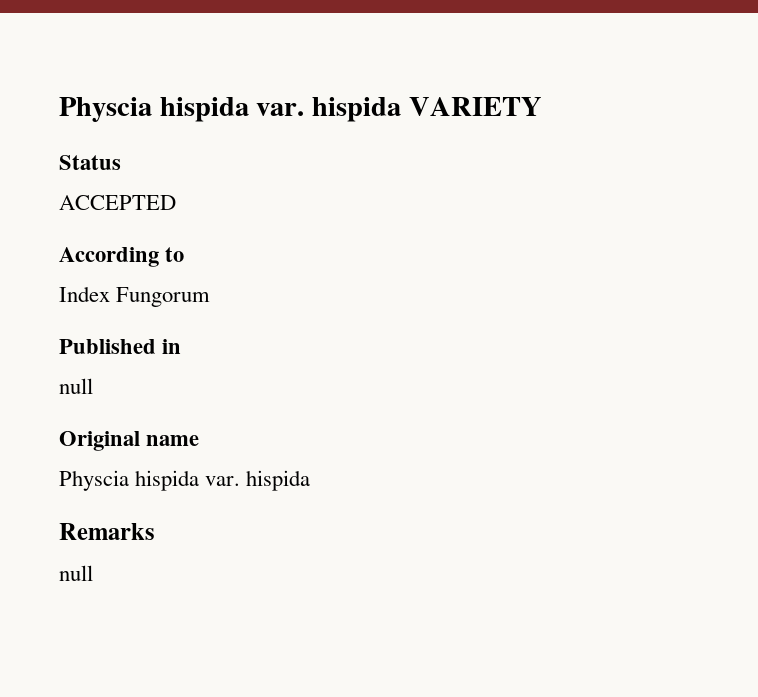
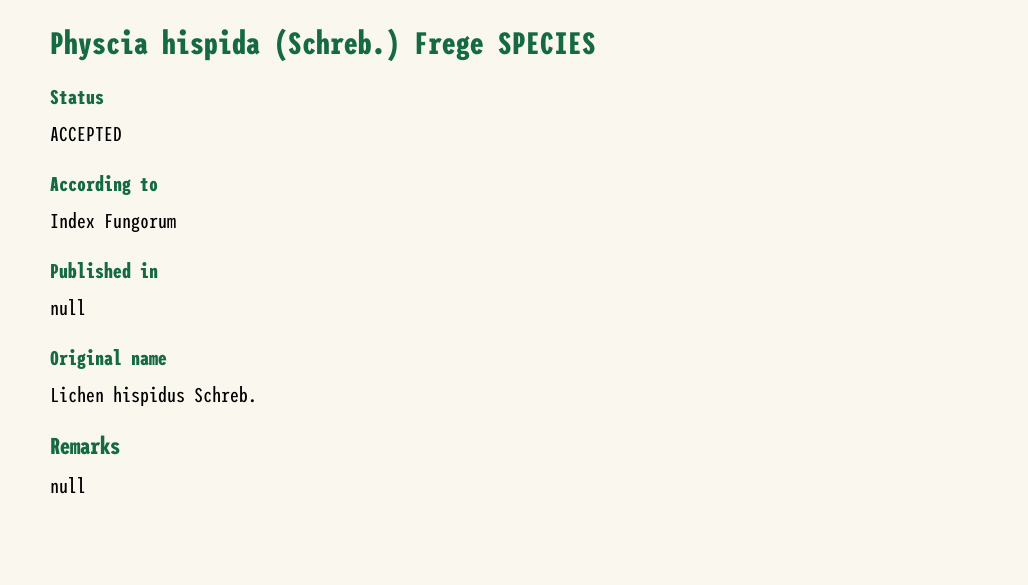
- Physcia hispida var. hispida VARIETY
+ Physcia hispida (Schreb.) Frege SPECIES
  Original name
- Physcia hispida var. hispida
+ Lichen hispidus Schreb.

